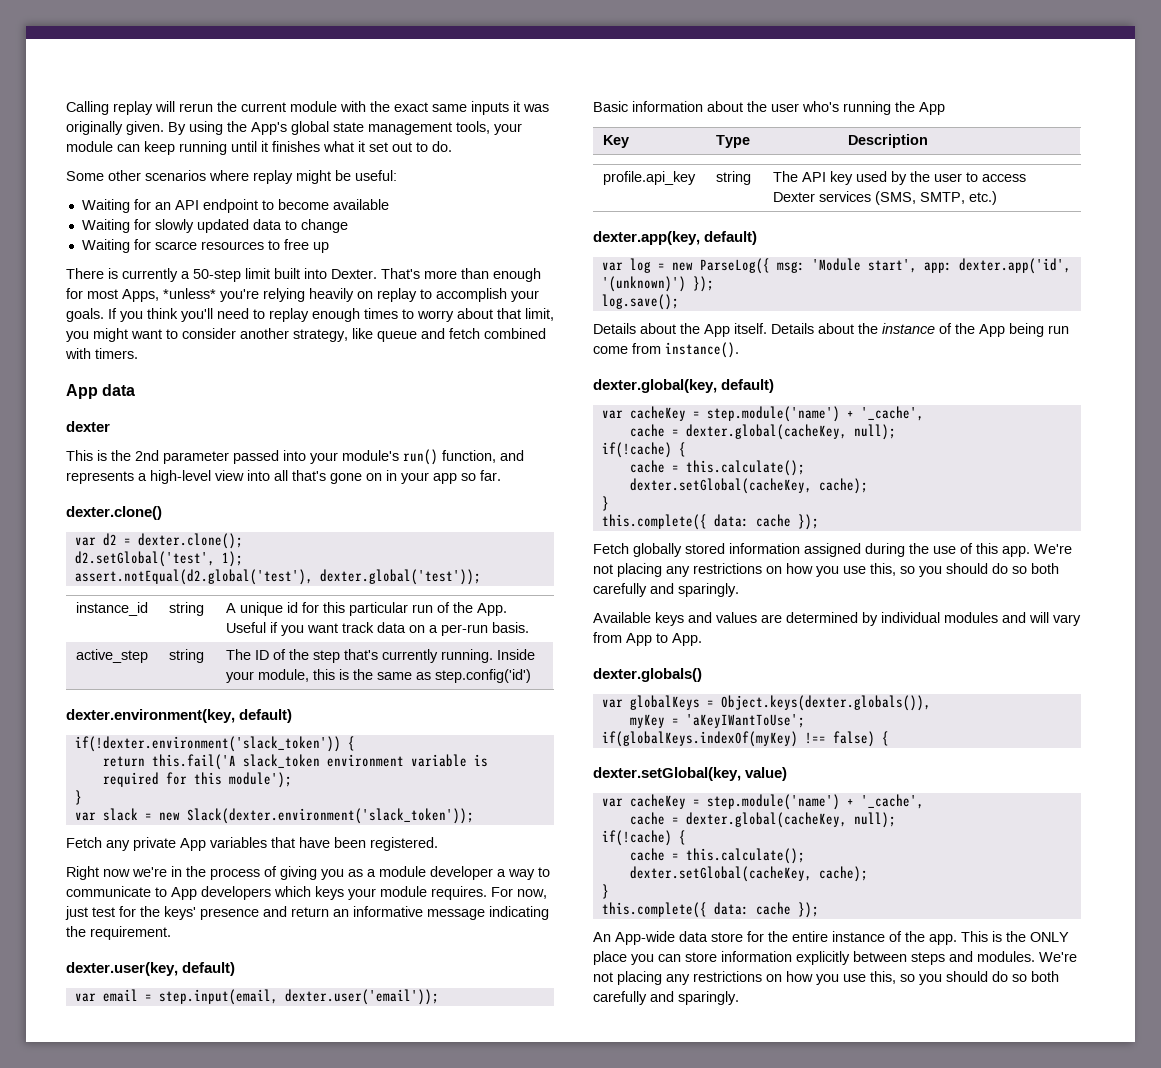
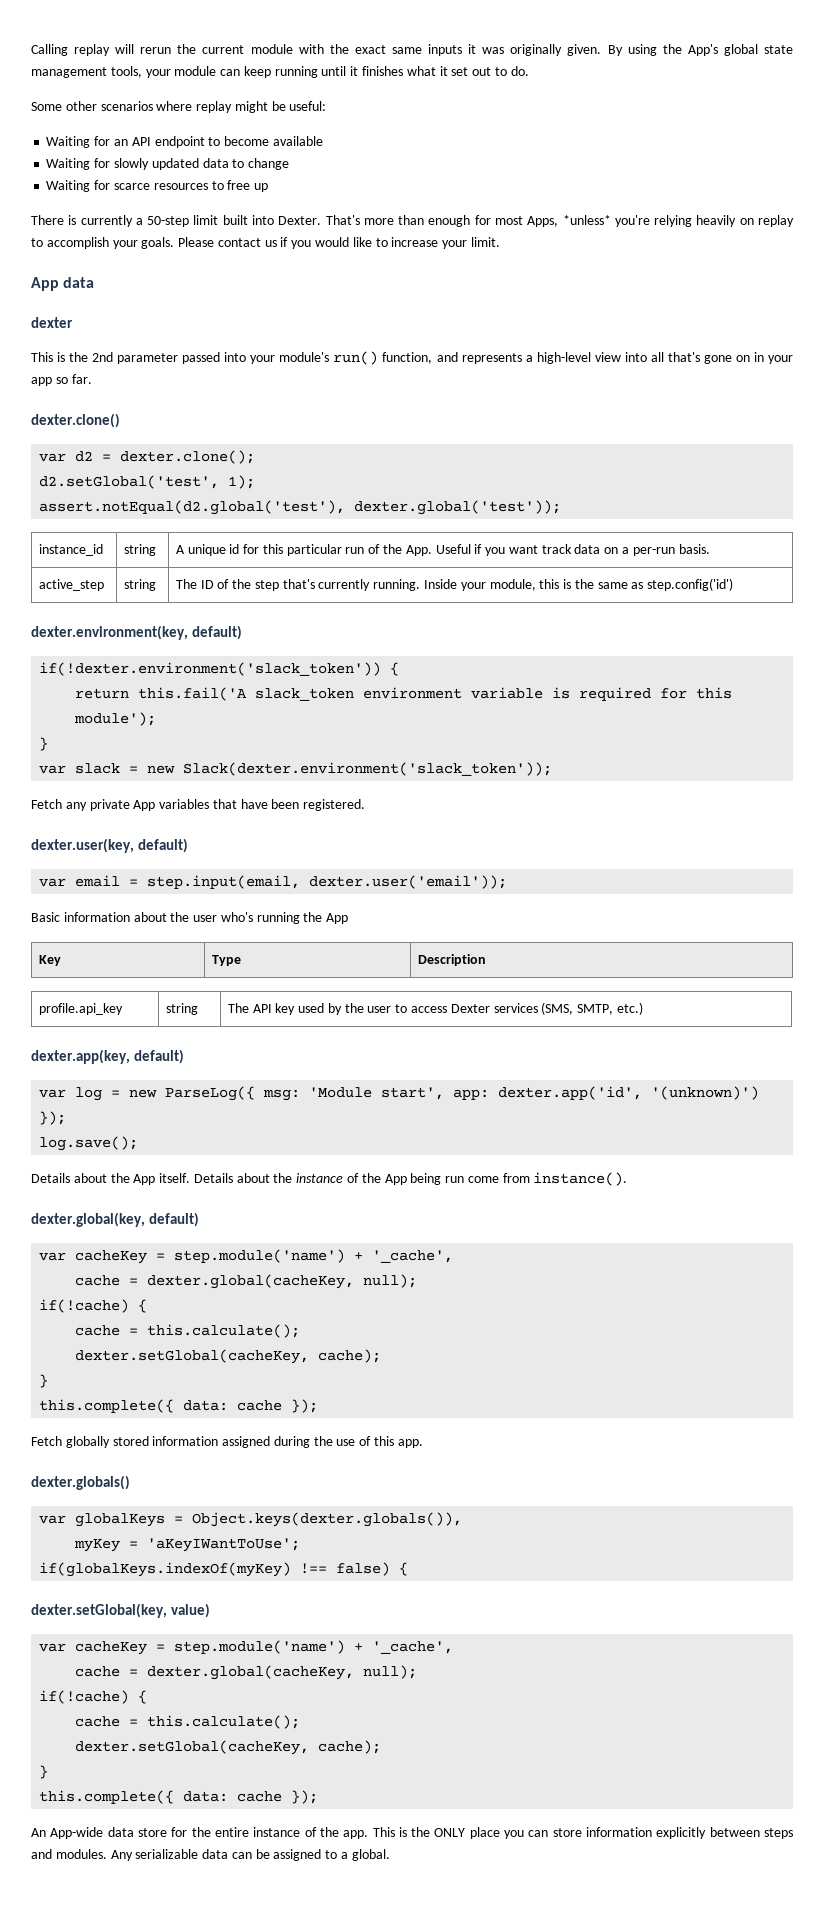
- If you think you'll need to replay enough times to worry about that limit, you might want to consider another strategy, like queue and fetch combined with timers.
+ Please contact us if you would like to increase your limit.
- Right now we're in the process of giving you as a module developer a way to communicate to App developers which keys your module requires. For now, just test for the keys' presence and return an informative message indicating the requirement.
- Fetch globally stored information assigned during the use of this app. We're not placing any restrictions on how you use this, so you should do so both carefully and sparingly.
- Available keys and values are determined by individual modules and will vary from App to App.
+ Fetch globally stored information assigned during the use of this app.
- This is the ONLY place you can store information explicitly between steps and modules. We're not placing any restrictions on how you use this, so you should do so both carefully and sparingly.
+ This is the ONLY place you can store information explicitly between steps and modules. Any serializable data can be assigned to a global.

